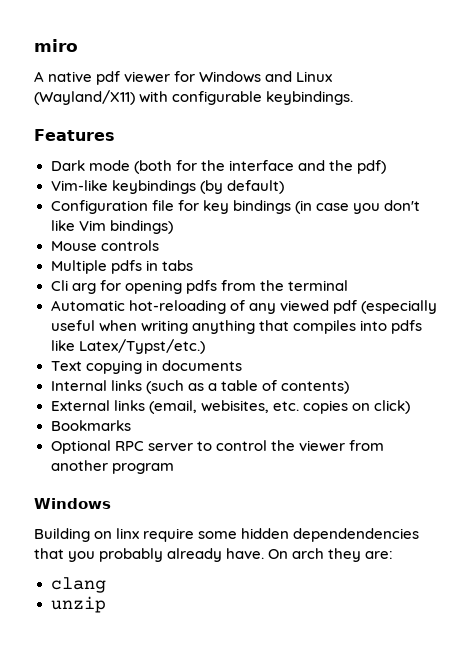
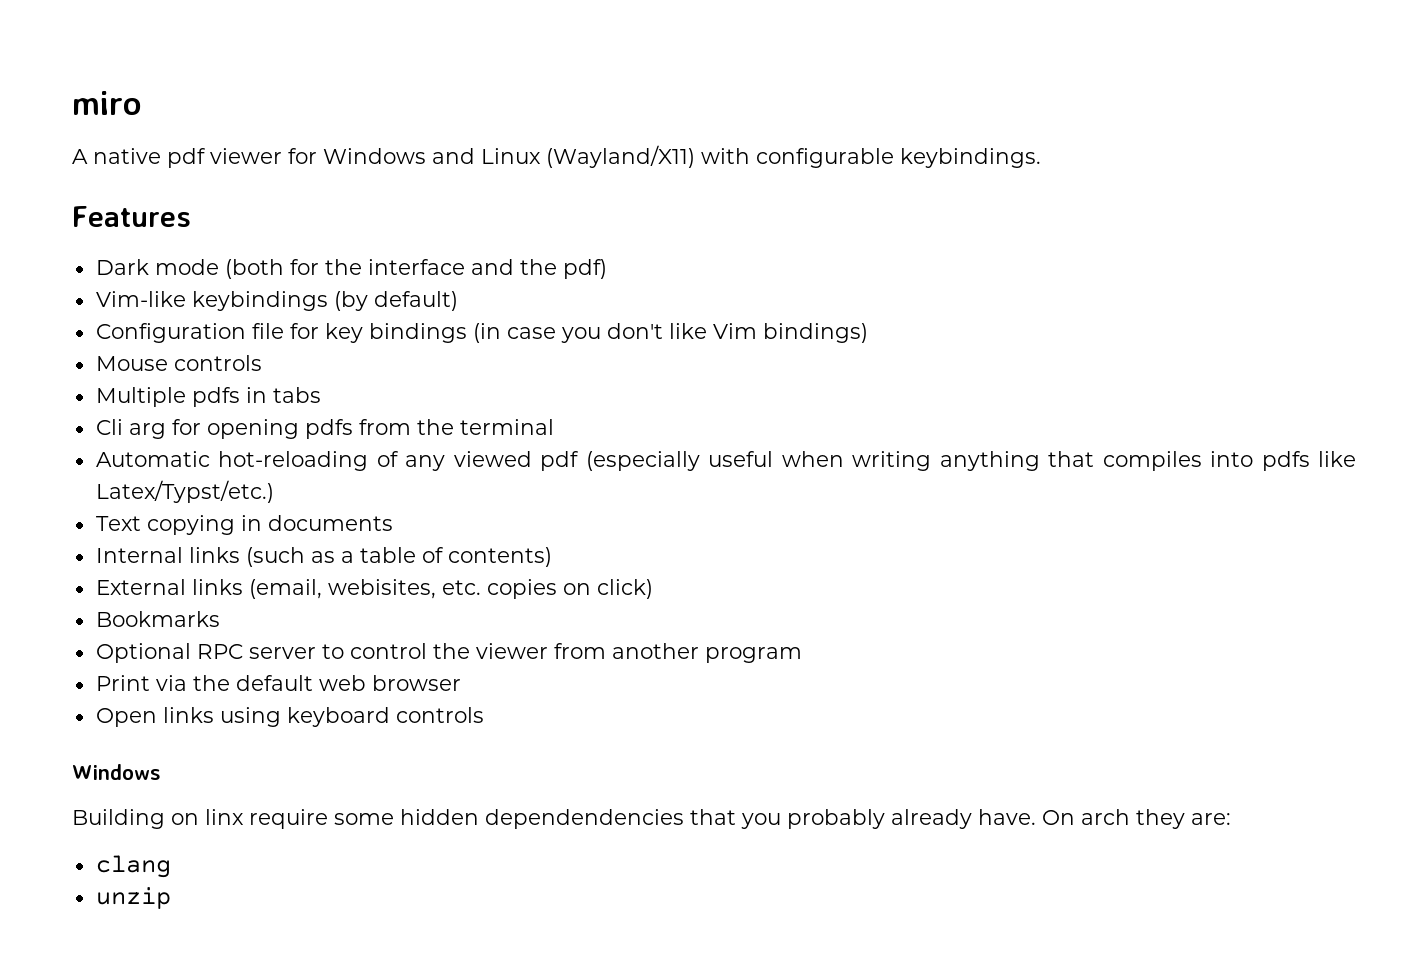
+ Print via the default web browser
+ Open links using keyboard controls

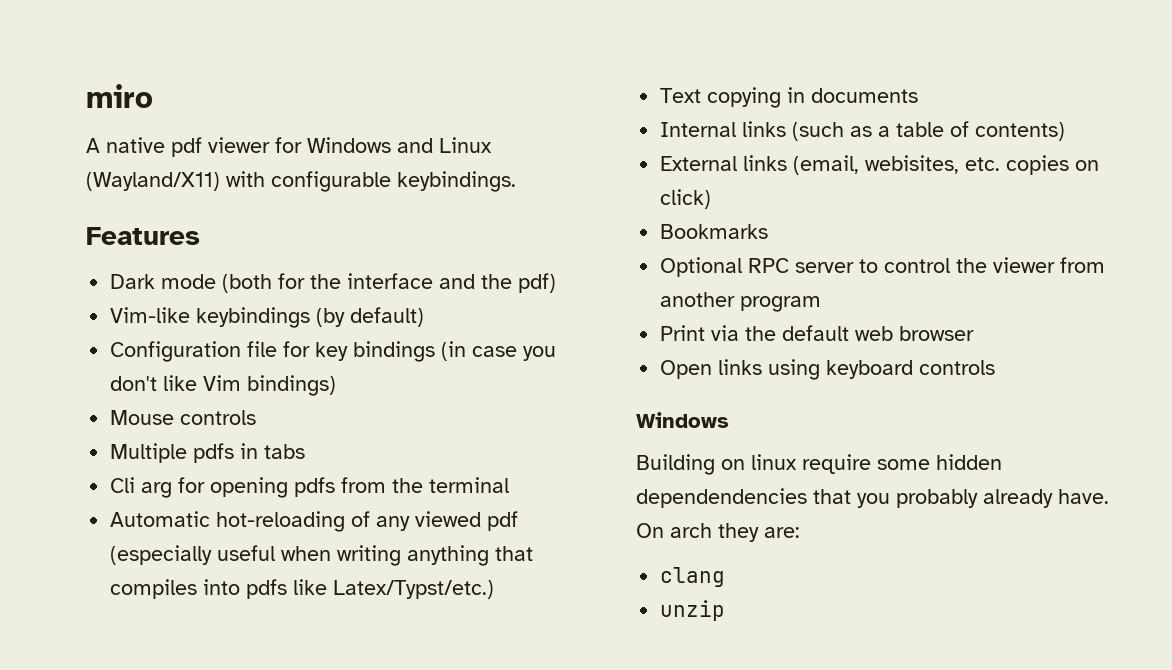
- Building on linx require some hidden dependendencies that you probably already have.
+ Building on linux require some hidden dependendencies that you probably already have.

